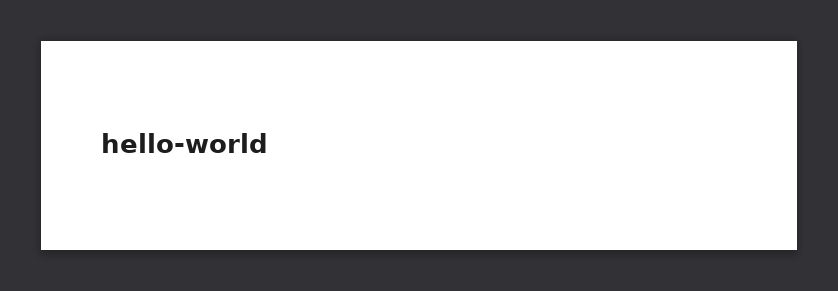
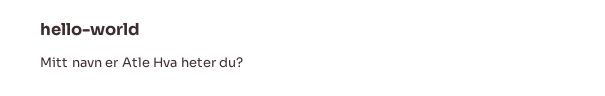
+ Mitt navn er Atle Hva heter du?

